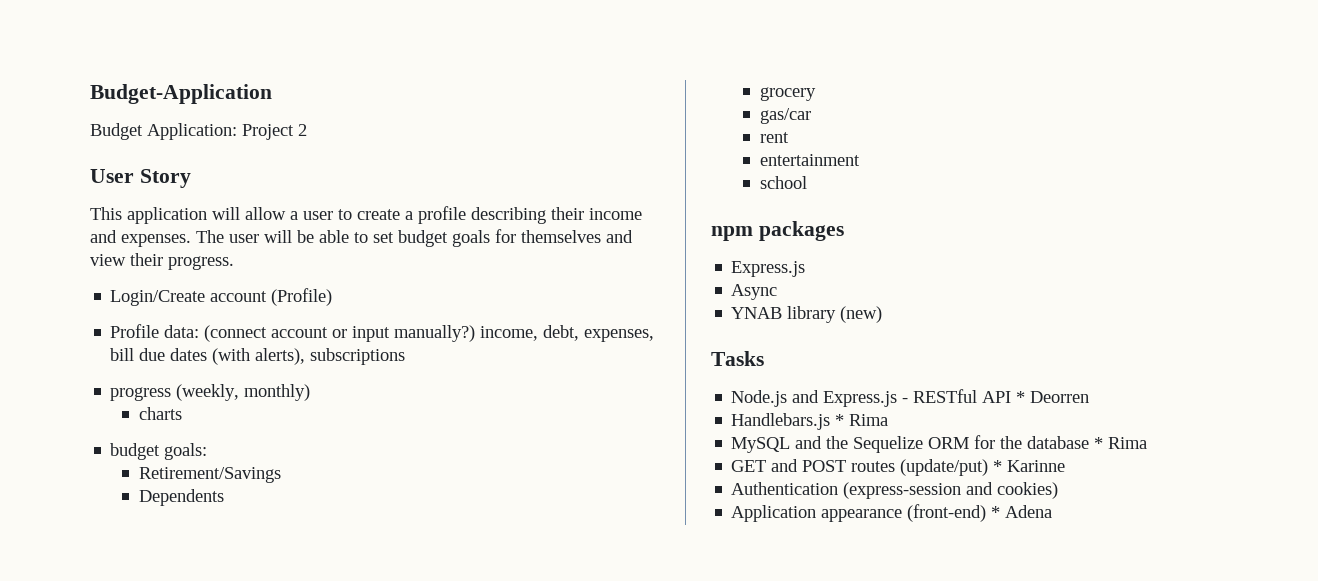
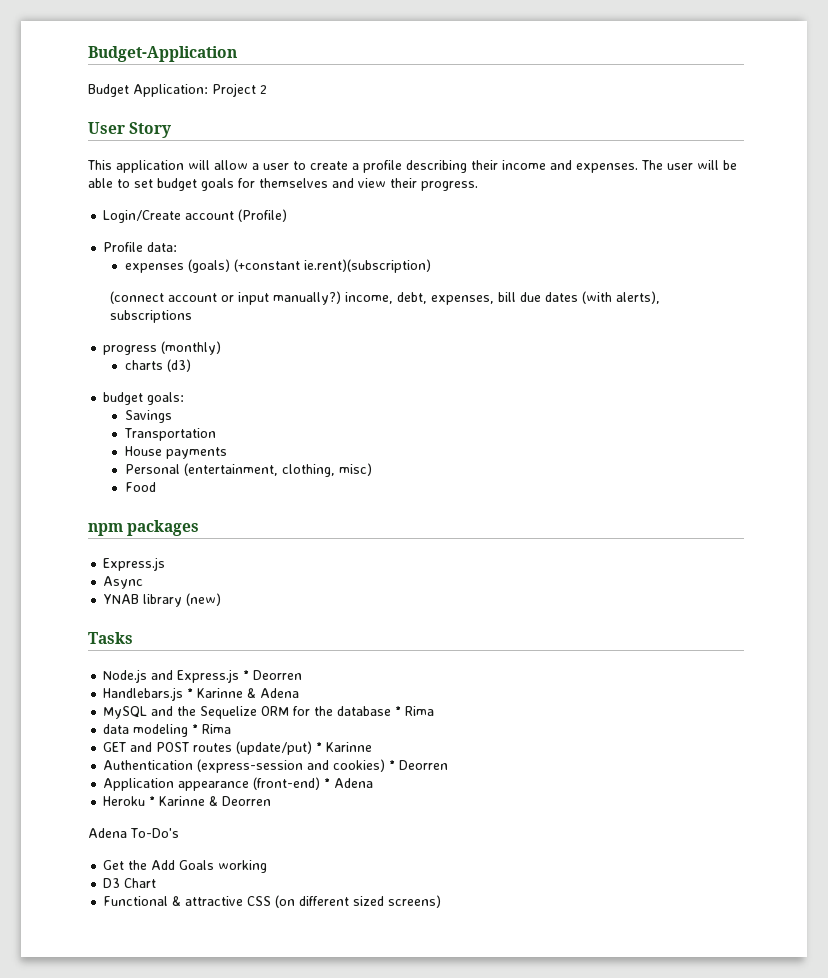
- Profile data: (connect account or input manually?) income, debt, expenses, bill due dates (with alerts), subscriptions
+ Profile data:
+ expenses (goals) (+constant ie.rent)(subscription)
+ (connect account or input manually?) income, debt, expenses, bill due dates (with alerts), subscriptions
- progress (weekly, monthly)
+ progress (monthly)
- charts
+ charts (d3)
- Retirement/Savings
- Dependents
- grocery
- gas/car
- rent
- entertainment
- school
+ Savings
+ Transportation
+ House payments
+ Personal (entertainment, clothing, misc)
+ Food
- Node.js and Express.js - RESTful API * Deorren
+ Node.js and Express.js * Deorren
- Handlebars.js * Rima
+ Handlebars.js * Karinne & Adena
+ data modeling * Rima
- Authentication (express-session and cookies)
+ Authentication (express-session and cookies) * Deorren
+ Heroku * Karinne & Deorren
+ Adena To-Do's
+ Get the Add Goals working
+ D3 Chart
+ Functional & attractive CSS (on different sized screens)

